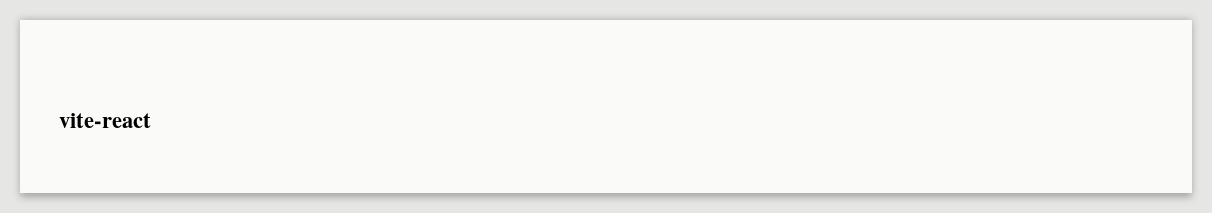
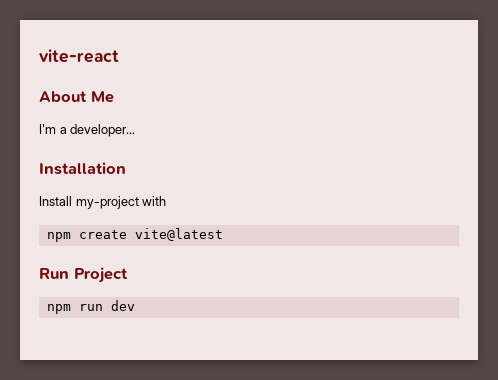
+ About Me
+ I'm a developer...
+ Installation
+ Install my-project with
+ npm create vite@latest
+ Run Project
+ npm run dev

